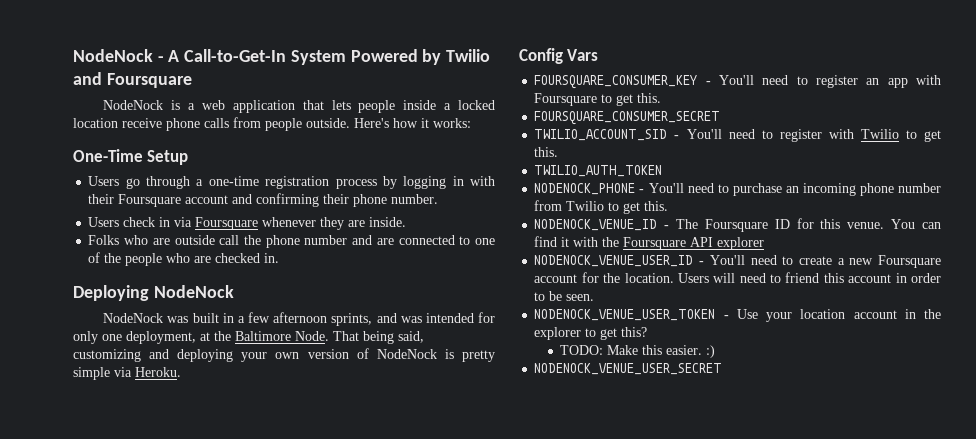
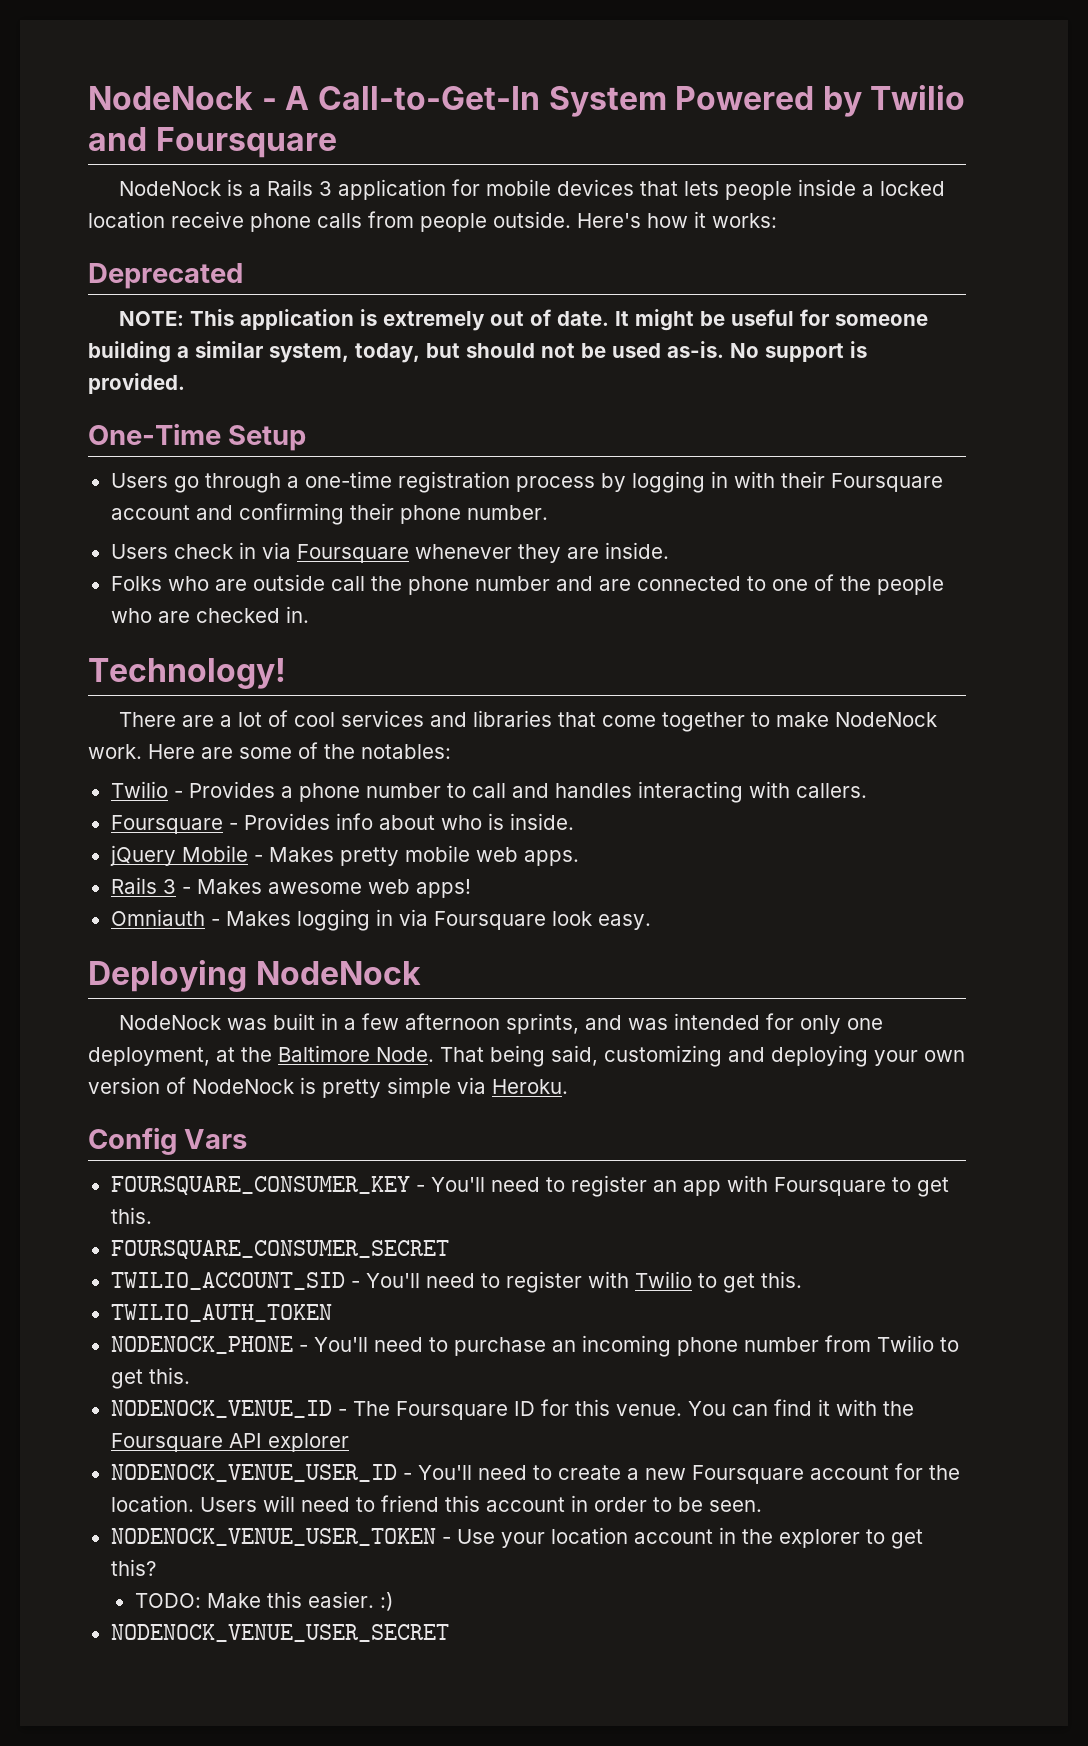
- NodeNock is a web application that lets people inside a locked location receive phone calls from people outside.
+ NodeNock is a Rails 3 application for mobile devices that lets people inside a locked location receive phone calls from people outside.
+ Deprecated
+ NOTE: This application is extremely out of date. It might be useful for someone building a similar system, today, but should not be used as-is. No support is provided.
+ Technology!
+ There are a lot of cool services and libraries that come together to make NodeNock work. Here are some of the notables:
+ Twilio - Provides a phone number to call and handles interacting with callers.
+ Foursquare - Provides info about who is inside.
+ jQuery Mobile - Makes pretty mobile web apps.
+ Rails 3 - Makes awesome web apps!
+ Omniauth - Makes logging in via Foursquare look easy.

